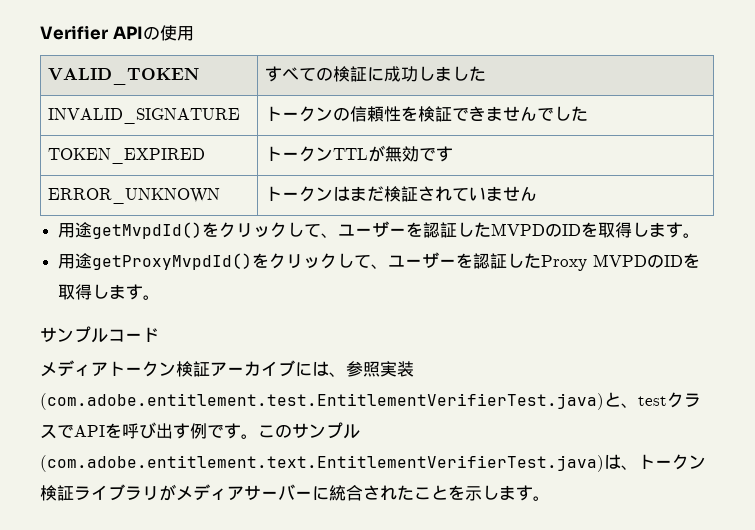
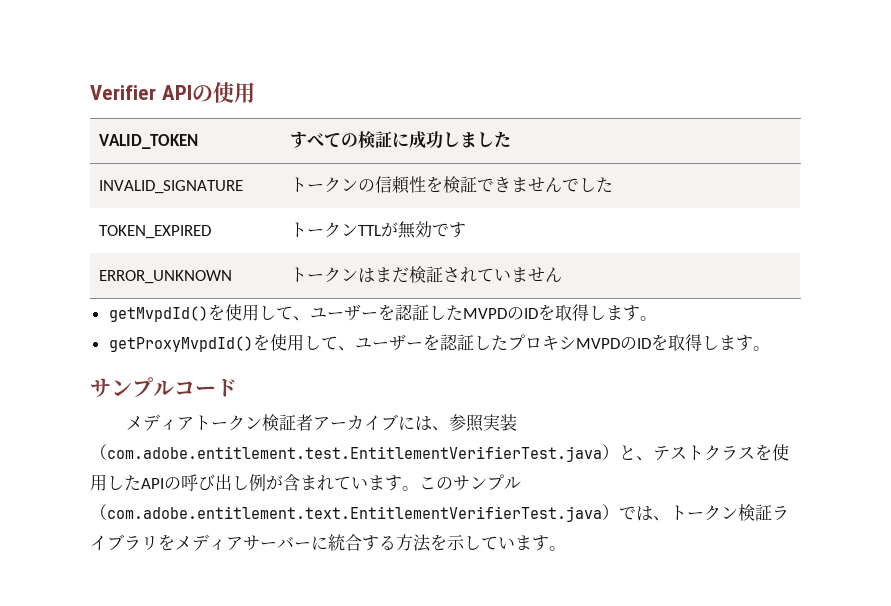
- 用途getMvpdId()をクリックして、ユーザーを認証したMVPDのIDを取得します。
+ getMvpdId()を使用して、ユーザーを認証したMVPDのIDを取得します。
- 用途getProxyMvpdId()をクリックして、ユーザーを認証したProxy MVPDのIDを取得します。
+ getProxyMvpdId()を使用して、ユーザーを認証したプロキシMVPDのIDを取得します。
- メディアトークン検証アーカイブには、参照実装(com.adobe.entitlement.test.EntitlementVerifierTest.java)と、testクラスでAPIを呼び出す例です。
+ メディアトークン検証者アーカイブには、参照実装（com.adobe.entitlement.test.EntitlementVerifierTest.java）と、テストクラスを使用したAPIの呼び出し例が含まれています。
- このサンプル(com.adobe.entitlement.text.EntitlementVerifierTest.java)は、トークン検証ライブラリがメディアサーバーに統合されたことを示します。
+ このサンプル（com.adobe.entitlement.text.EntitlementVerifierTest.java）では、トークン検証ライブラリをメディアサーバーに統合する方法を示しています。

